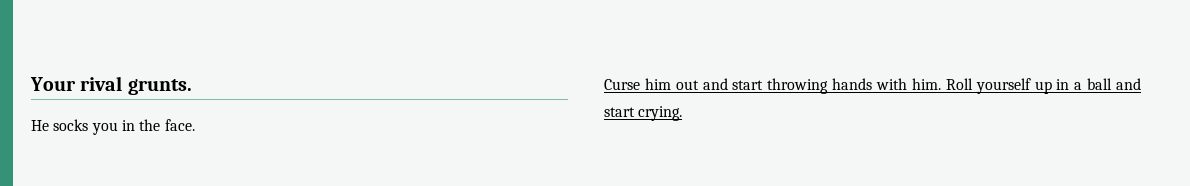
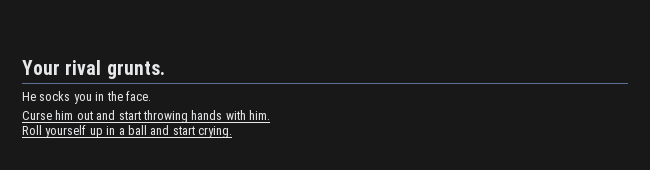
- Curse him out and start throwing hands with him. Roll yourself up in a ball and start crying.
+ Curse him out and start throwing hands with him.
+ Roll yourself up in a ball and start crying.

